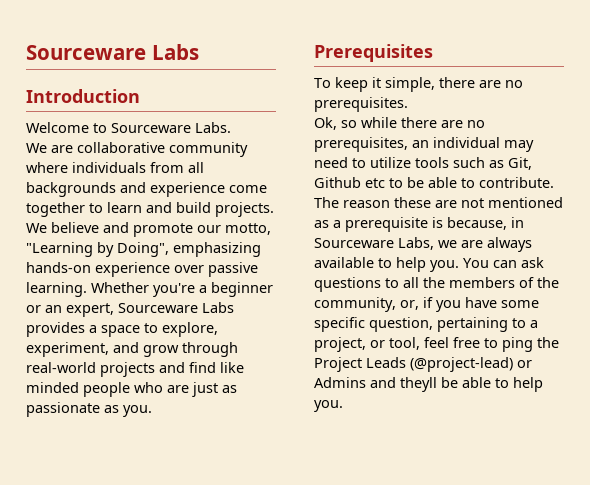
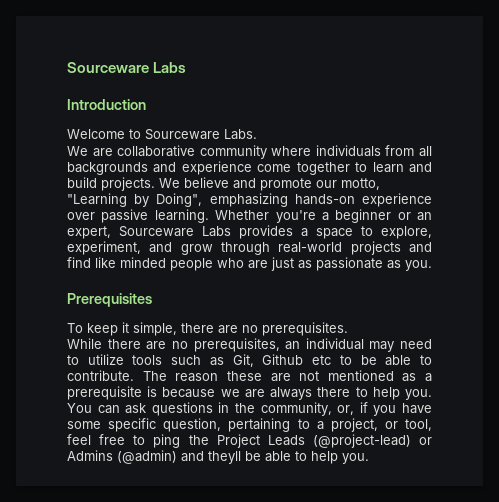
- Ok, so while there are no prerequisites, an individual may need to utilize tools such as Git, Github etc to be able to contribute.
+ While there are no prerequisites, an individual may need to utilize tools such as Git, Github etc to be able to contribute.
- The reason these are not mentioned as a prerequisite is because, in Sourceware Labs, we are always available to help you.
+ The reason these are not mentioned as a prerequisite is because we are always there to help you.
- You can ask questions to all the members of the community, or, if you have some specific question, pertaining to a project, or tool, feel free to ping the Project Leads (@project-lead) or Admins and theyll be able to help you.
+ You can ask questions in the community, or, if you have some specific question, pertaining to a project, or tool, feel free to ping the Project Leads (@project-lead) or Admins (@admin) and theyll be able to help you.

